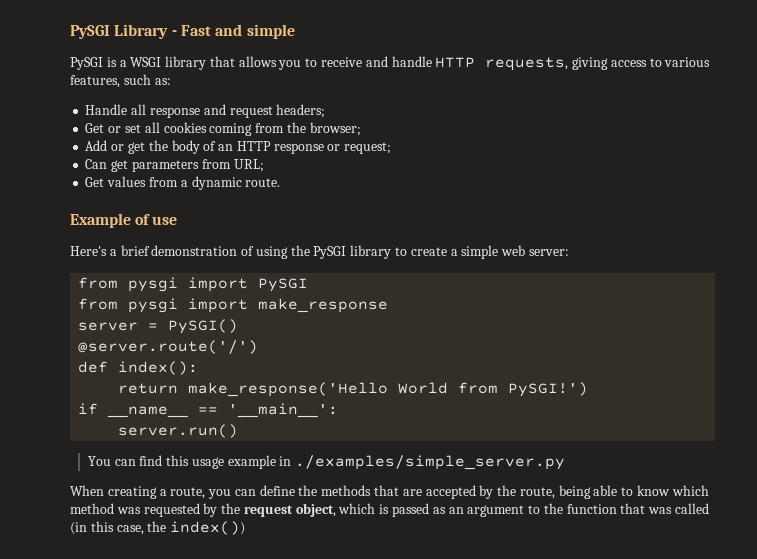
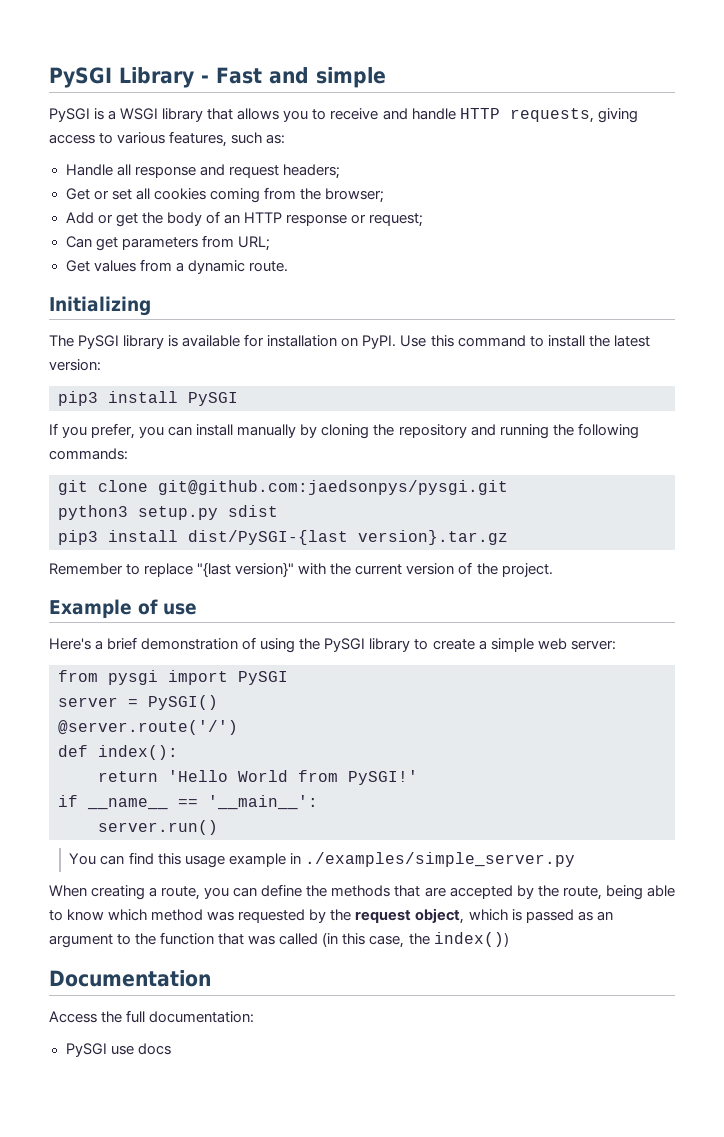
+ Initializing
+ The PySGI library is available for installation on PyPI. Use this command to install the latest version:
+ pip3 install PySGI
+ If you prefer, you can install manually by cloning the repository and running the following commands:
+ git clone git@github.com:jaedsonpys/pysgi.git
+ python3 setup.py sdist
+ pip3 install dist/PySGI-{last version}.tar.gz
+ Remember to replace "{last version}" with the current version of the project.
- from pysgi import make_response
- return make_response('Hello World from PySGI!')
+ return 'Hello World from PySGI!'
+ Documentation
+ Access the full documentation:
+ PySGI use docs

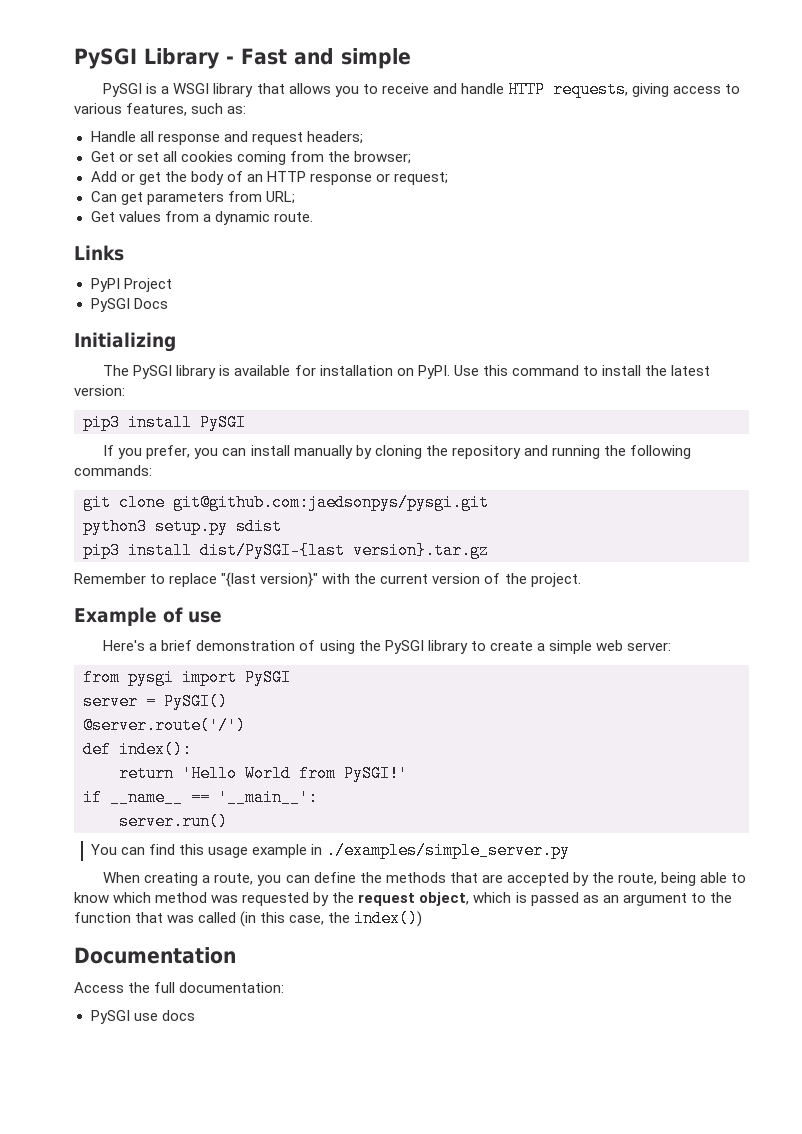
+ Links
+ PyPI Project
+ PySGI Docs

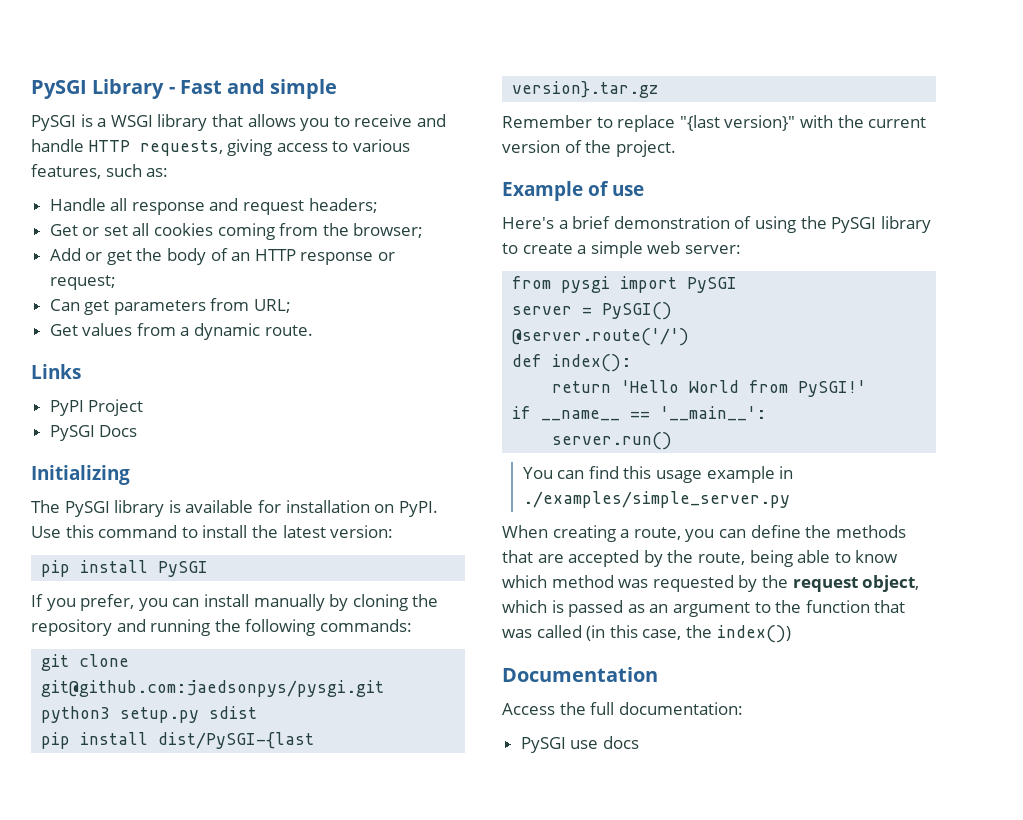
- pip3 install PySGI
+ pip install PySGI
- pip3 install dist/PySGI-{last version}.tar.gz
+ pip install dist/PySGI-{last version}.tar.gz

